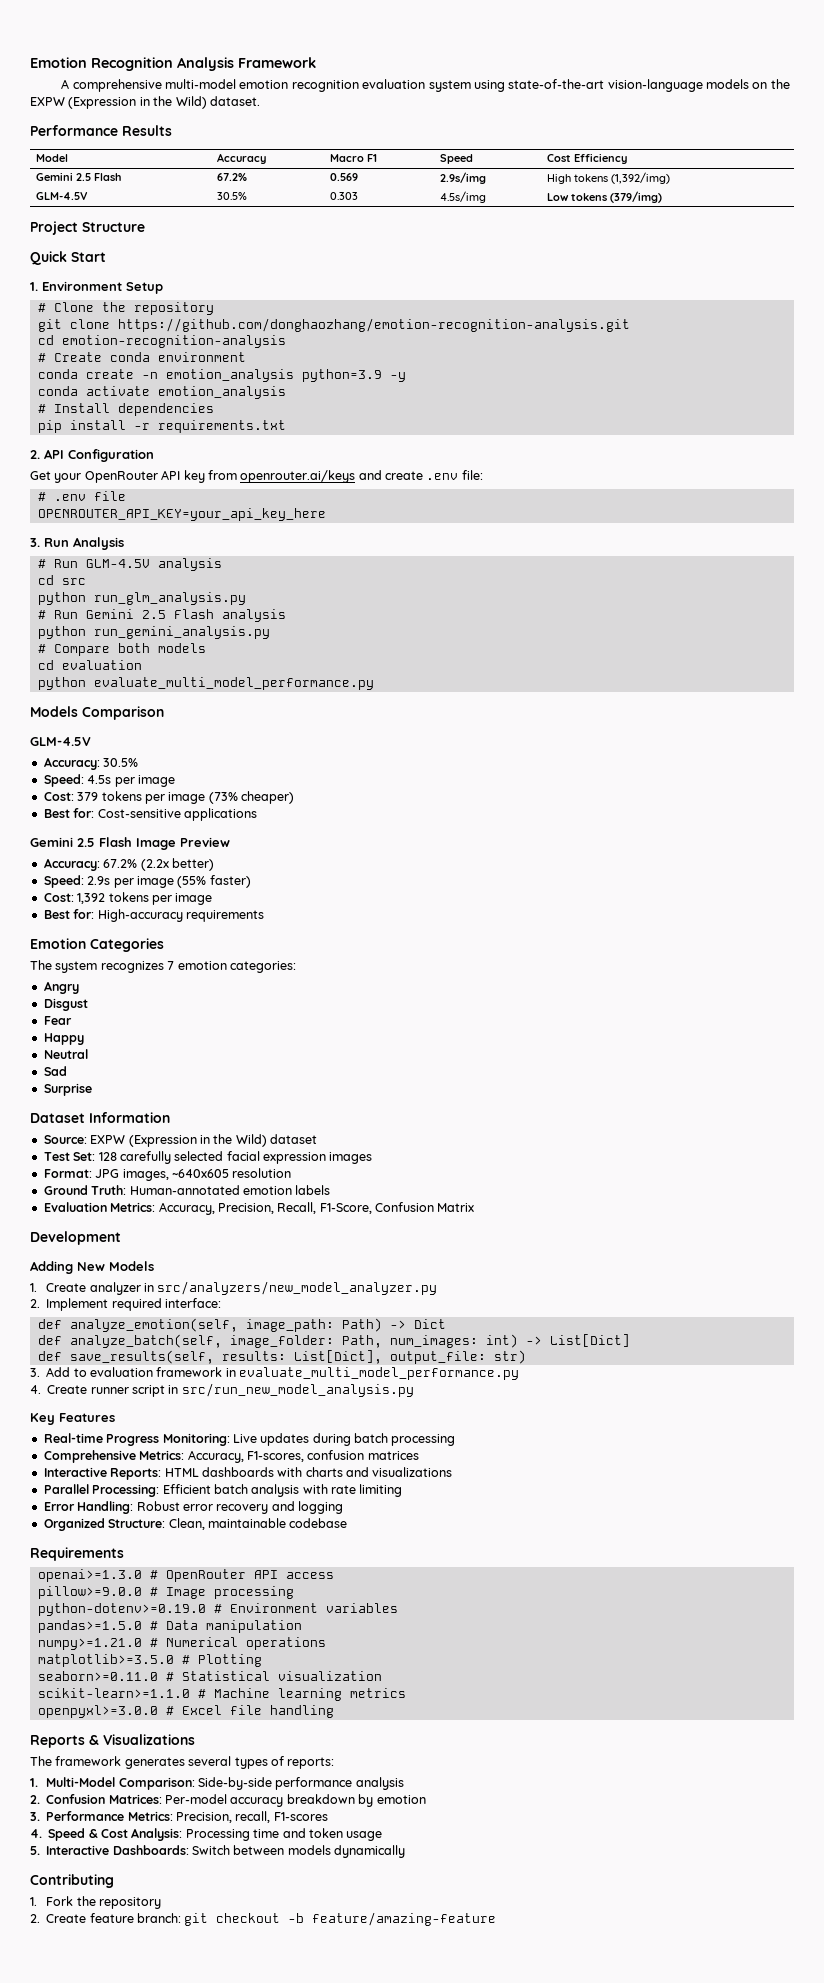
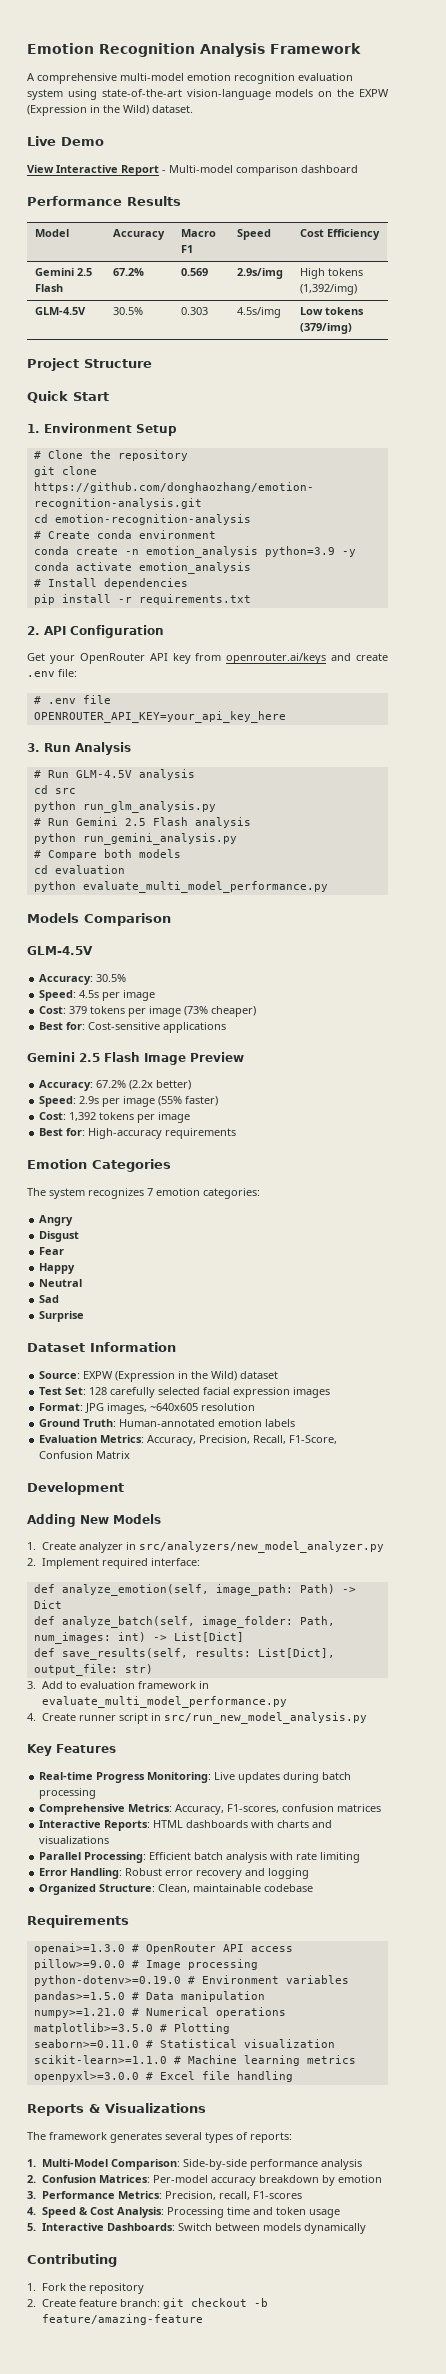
+ Live Demo
+ View Interactive Report - Multi-model comparison dashboard

